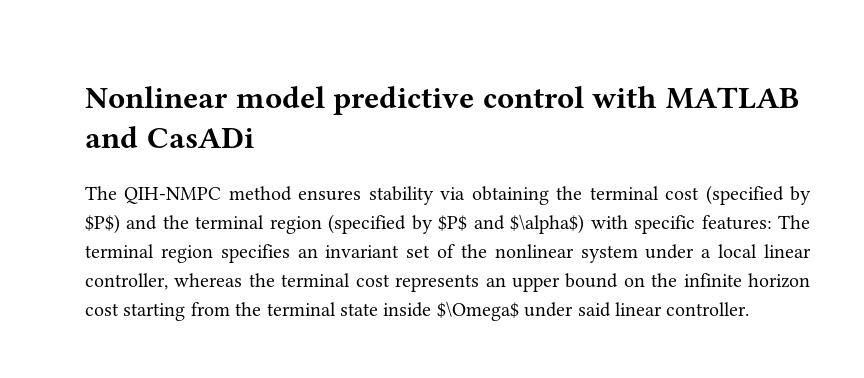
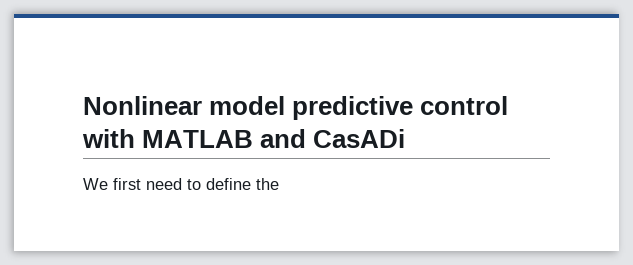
- The QIH-NMPC method ensures stability via obtaining the terminal cost (specified by $P$) and the terminal region (specified by $P$ and $\alpha$) with specific features: The terminal region specifies an invariant set of the nonlinear system under a local linear controller, whereas the terminal cost represents an upper bound on the infinite horizon cost starting from the terminal state inside $\Omega$ under said linear controller.
+ We first need to define the

